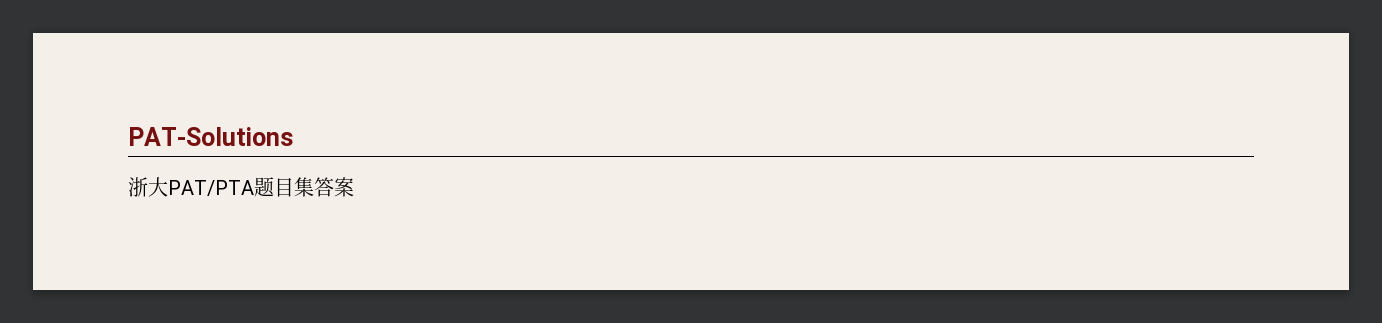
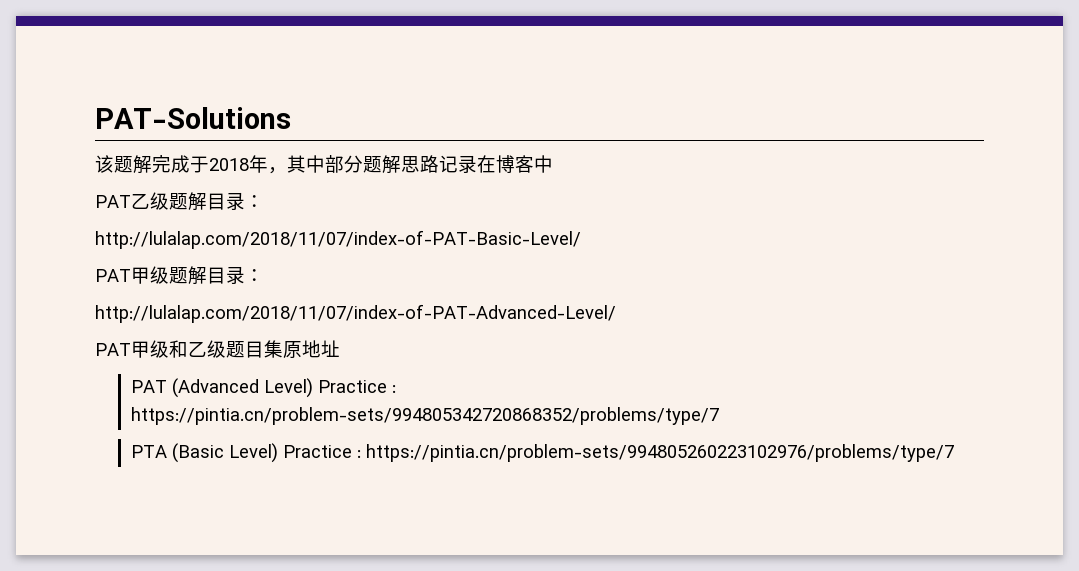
- 浙大PAT/PTA题目集答案
+ 该题解完成于2018年，其中部分题解思路记录在博客中
+ PAT乙级题解目录：
+ http://lulalap.com/2018/11/07/index-of-PAT-Basic-Level/
+ PAT甲级题解目录：
+ http://lulalap.com/2018/11/07/index-of-PAT-Advanced-Level/
+ PAT甲级和乙级题目集原地址
+ PAT (Advanced Level) Practice : https://pintia.cn/problem-sets/994805342720868352/problems/type/7
+ PTA (Basic Level) Practice : https://pintia.cn/problem-sets/994805260223102976/problems/type/7

